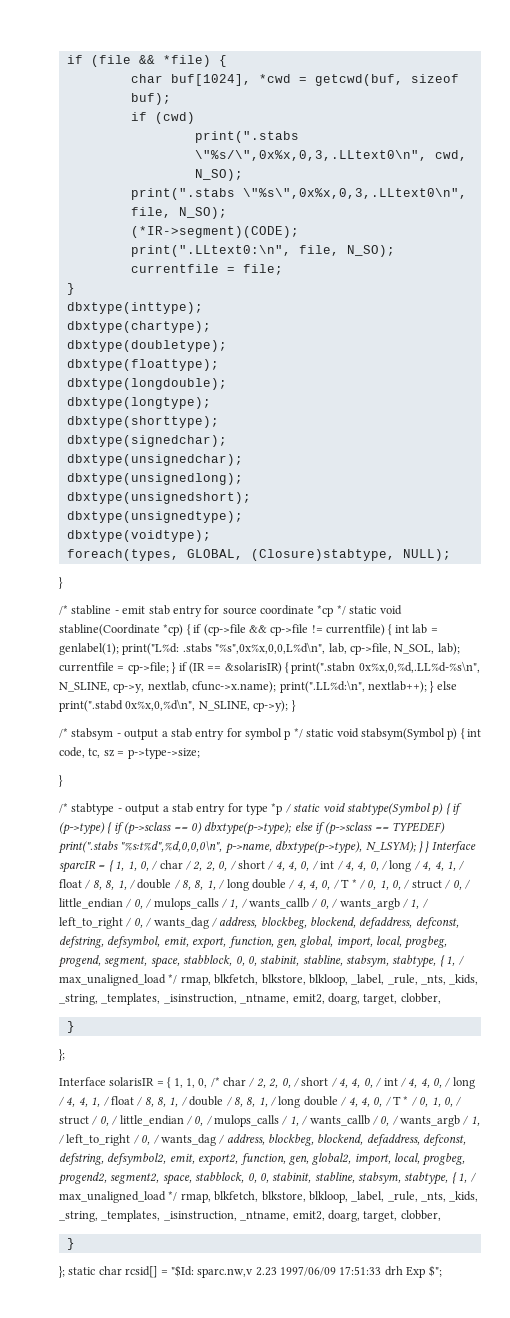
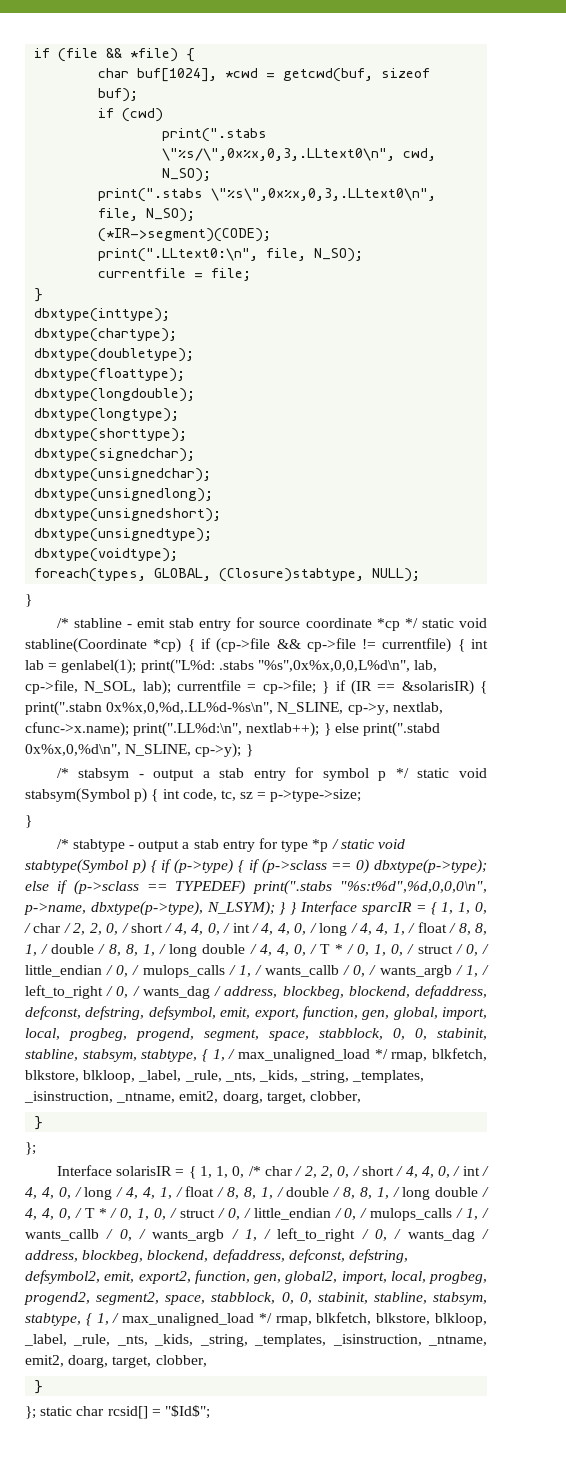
- }; static char rcsid[] = "$Id: sparc.nw,v 2.23 1997/06/09 17:51:33 drh Exp $";
+ }; static char rcsid[] = "$Id$";

